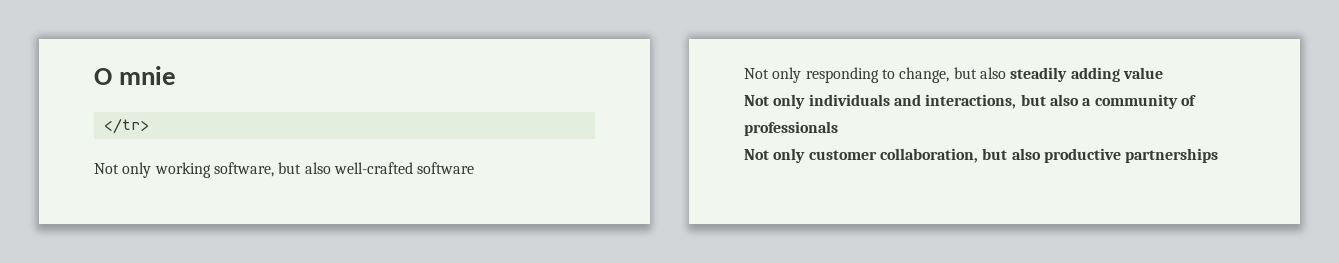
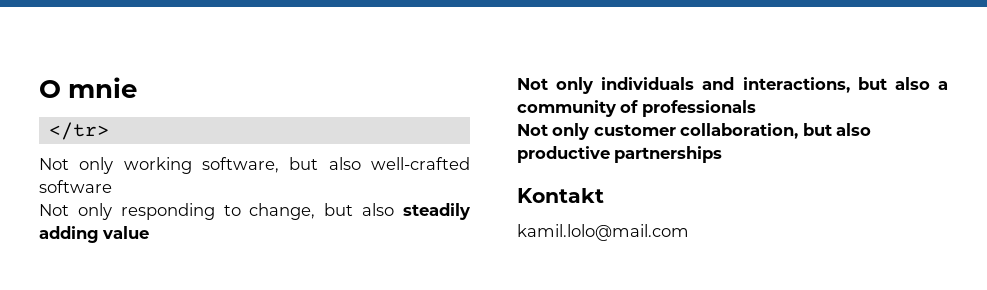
+ Kontakt
+ kamil.lolo@mail.com

